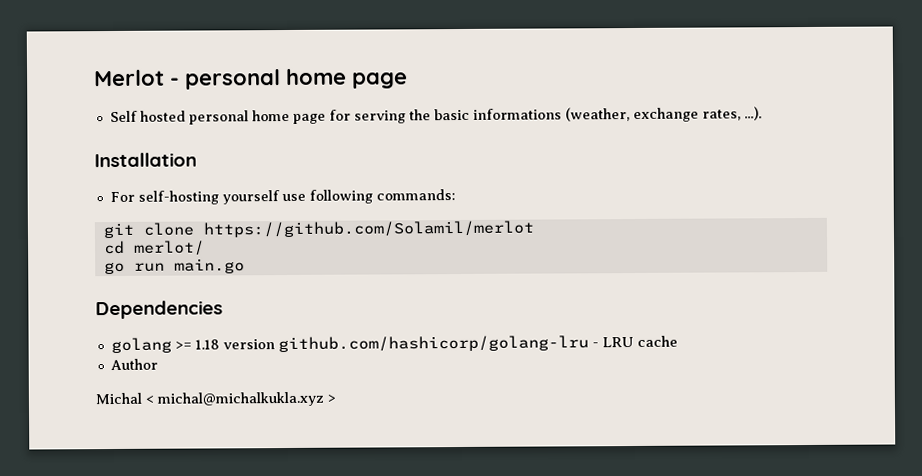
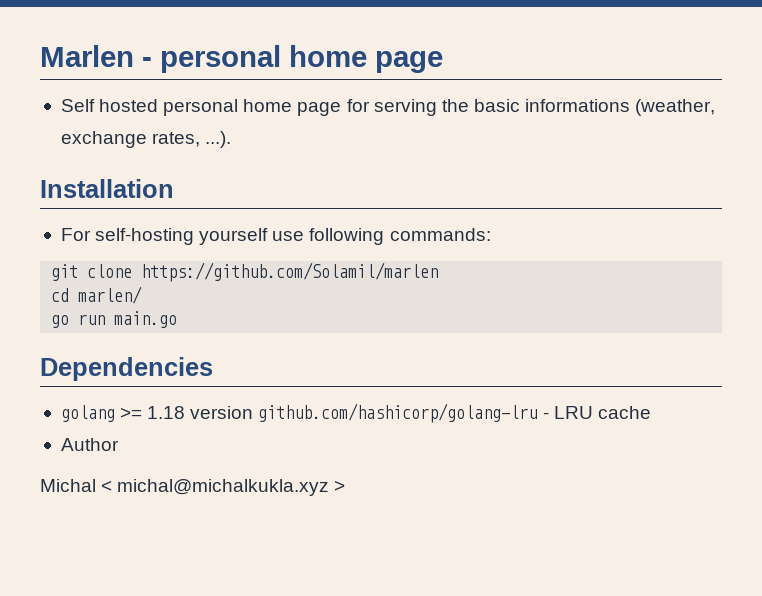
- Merlot - personal home page
+ Marlen - personal home page
- git clone https://github.com/Solamil/merlot
+ git clone https://github.com/Solamil/marlen
- cd merlot/
+ cd marlen/

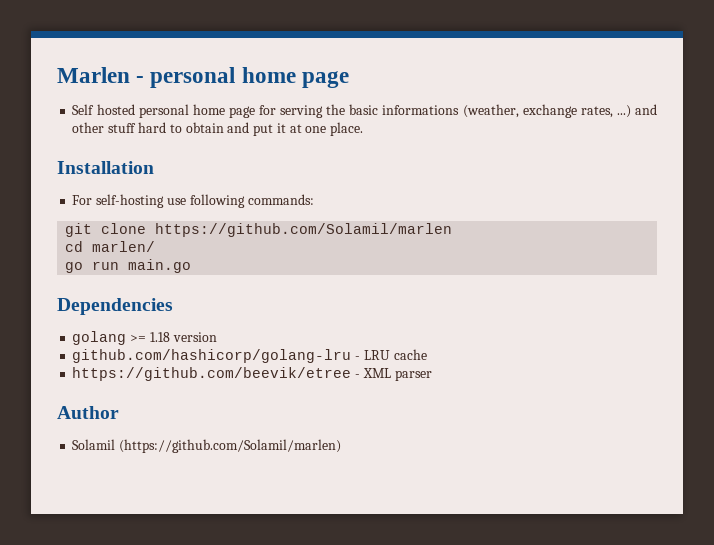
- Self hosted personal home page for serving the basic informations (weather, exchange rates, ...).
+ Self hosted personal home page for serving the basic informations (weather, exchange rates, ...) and other stuff hard to obtain and put it at one place.
- For self-hosting yourself use following commands:
+ For self-hosting use following commands:
- golang >= 1.18 version github.com/hashicorp/golang-lru - LRU cache
+ golang >= 1.18 version
+ github.com/hashicorp/golang-lru - LRU cache
+ https://github.com/beevik/etree - XML parser
  Author
- Michal < michal@michalkukla.xyz >
+ Solamil (https://github.com/Solamil/marlen)

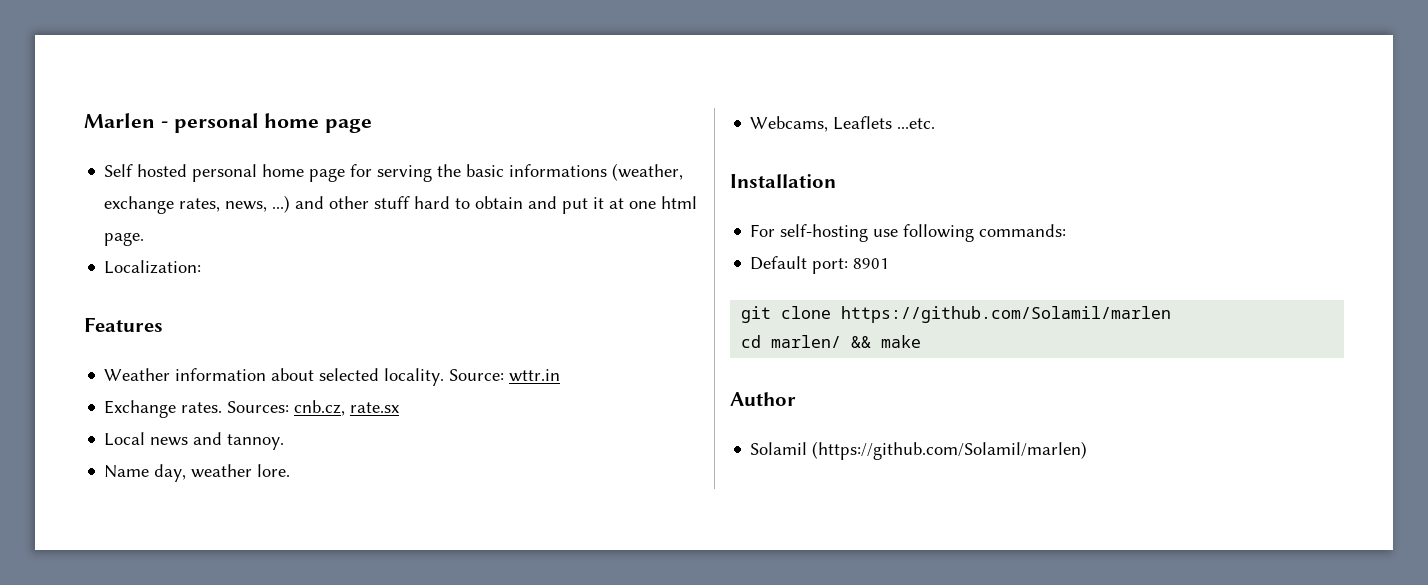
- Self hosted personal home page for serving the basic informations (weather, exchange rates, ...) and other stuff hard to obtain and put it at one place.
+ Self hosted personal home page for serving the basic informations (weather, exchange rates, news, ...) and other stuff hard to obtain and put it at one html page.
+ Localization:
+ Features
+ Weather information about selected locality. Source: wttr.in
+ Exchange rates. Sources: cnb.cz, rate.sx
+ Local news and tannoy.
+ Name day, weather lore.
+ Webcams, Leaflets ...etc.
+ Default port: 8901
- cd marlen/
- go run main.go
- Dependencies
- golang >= 1.18 version
- github.com/hashicorp/golang-lru - LRU cache
- https://github.com/beevik/etree - XML parser
+ cd marlen/ && make

